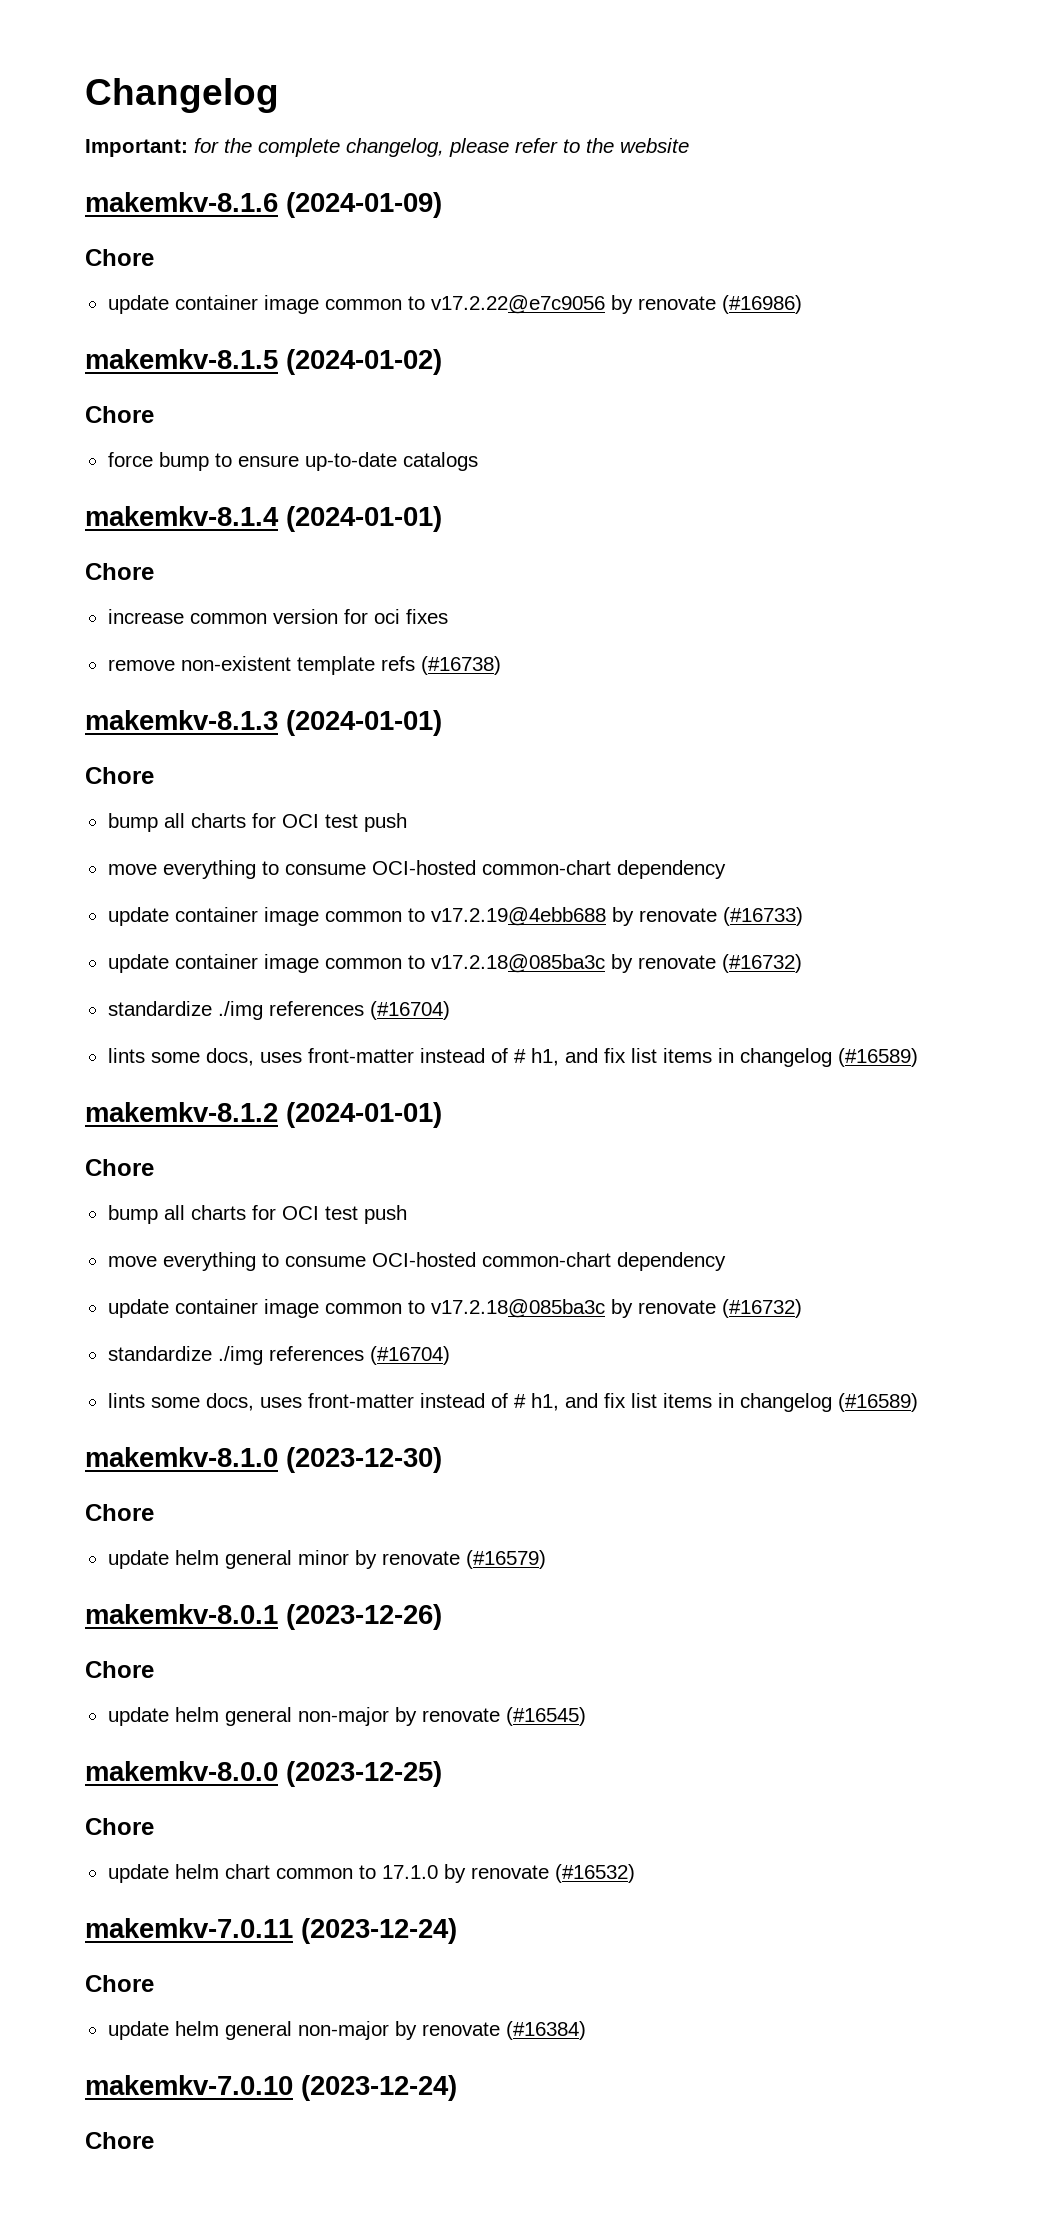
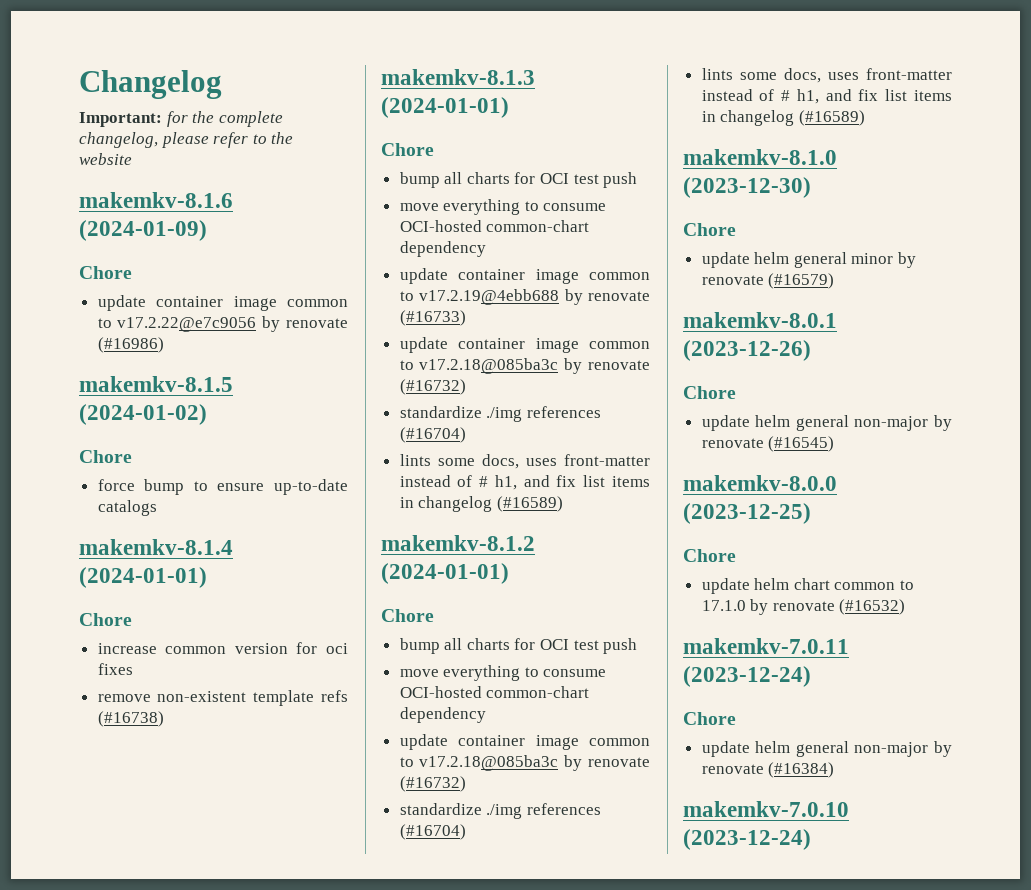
  makemkv-7.0.10 (2023-12-24)
- Chore

